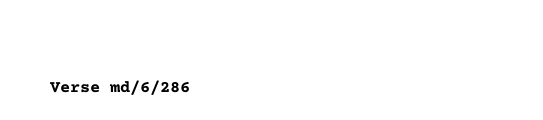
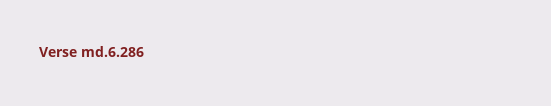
- Verse md/6/286
+ Verse md.6.286

